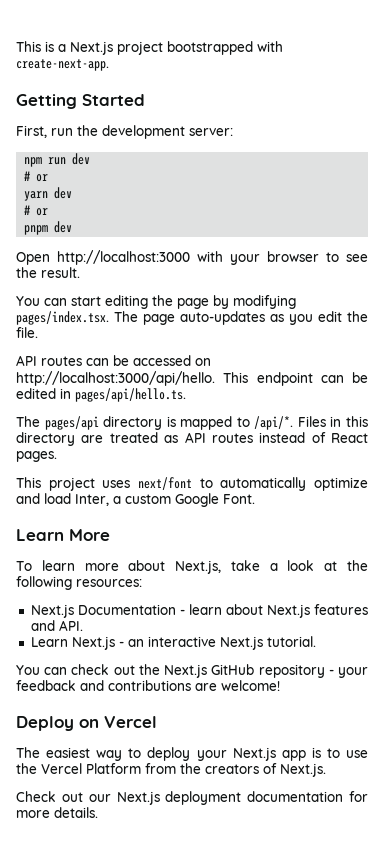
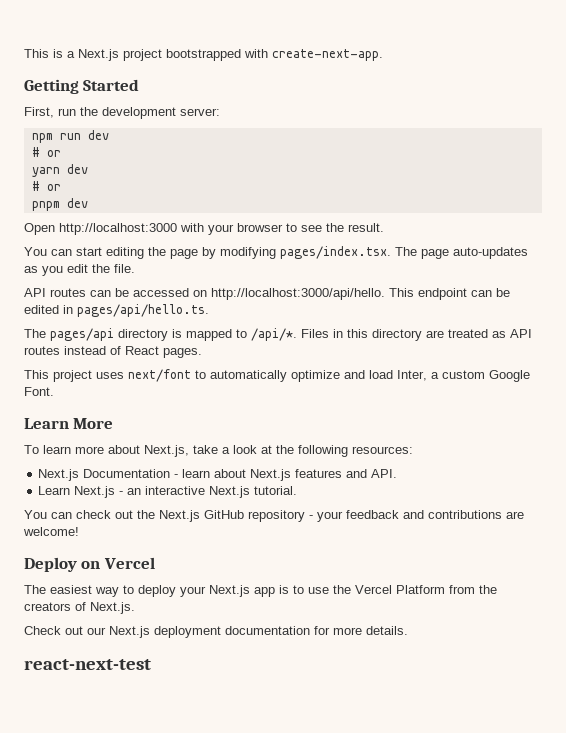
+ react-next-test

